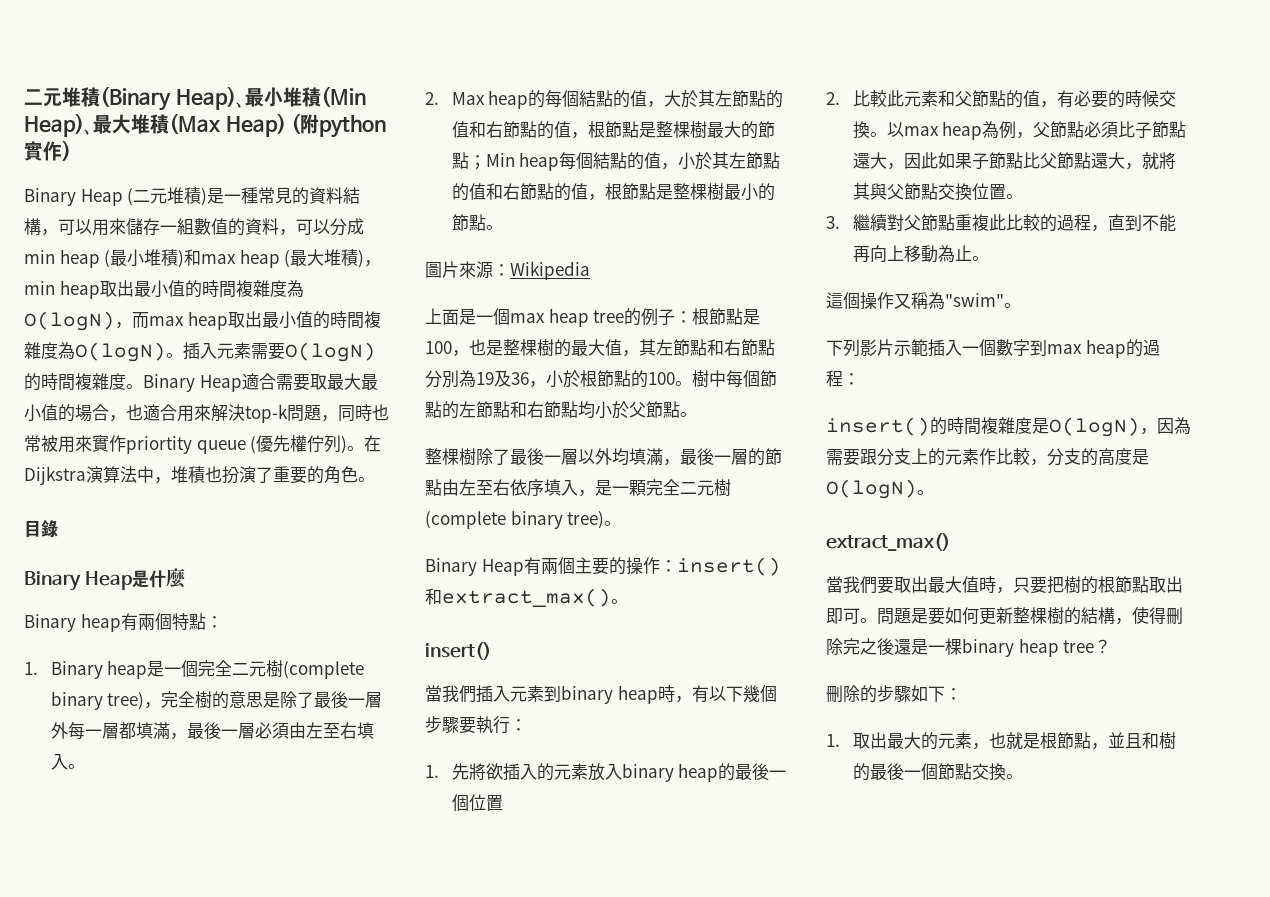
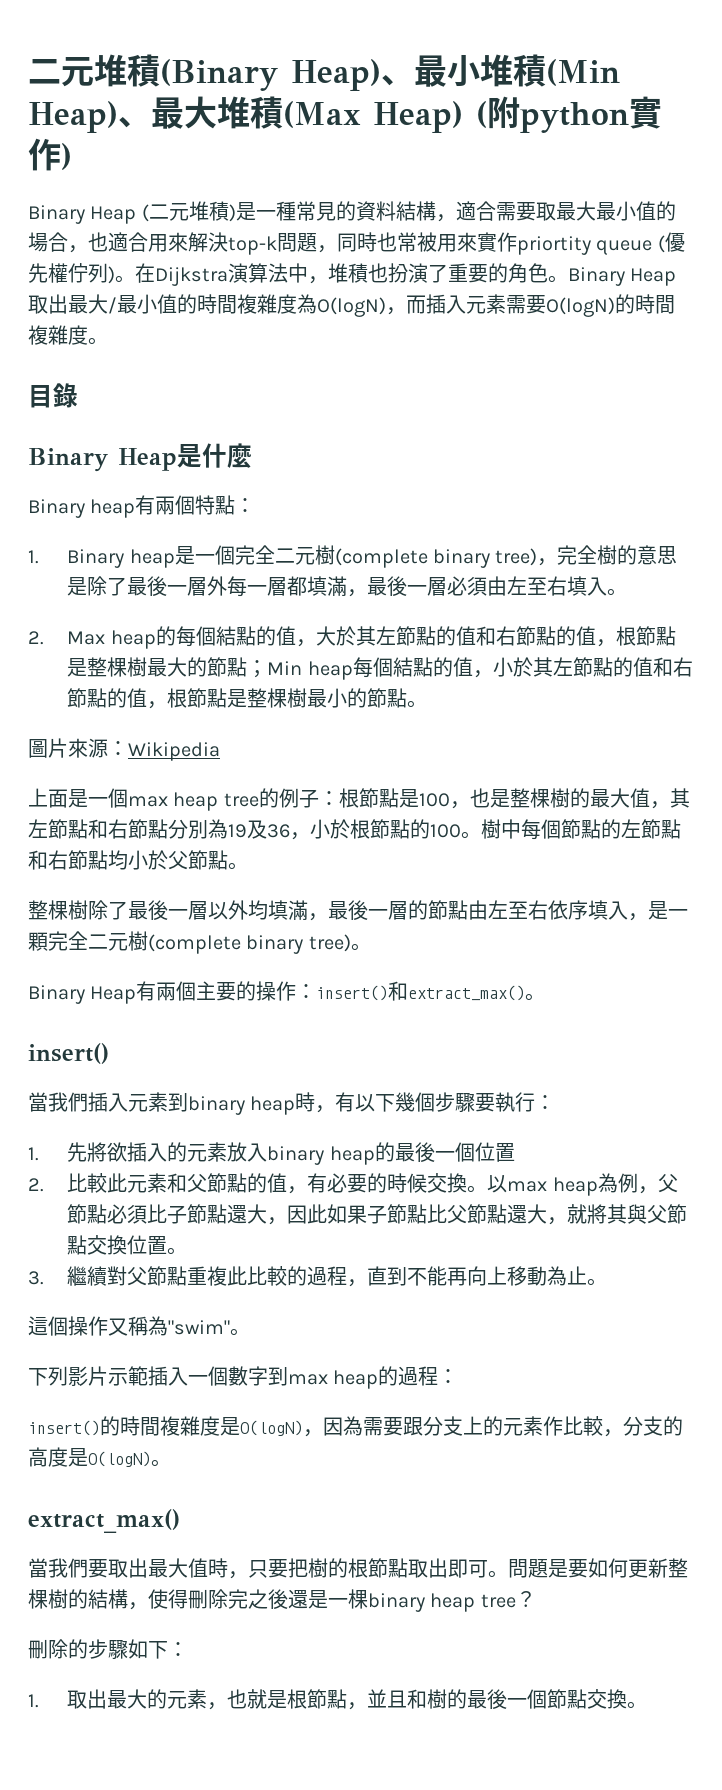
- Binary Heap (二元堆積)是一種常見的資料結構，可以用來儲存一組數值的資料，可以分成min heap (最小堆積)和max heap (最大堆積)，min heap取出最小值的時間複雜度為O(logN)，而max heap取出最小值的時間複雜度為O(logN)。插入元素需要O(logN)的時間複雜度。Binary Heap適合需要取最大最小值的場合，也適合用來解決top-k問題，同時也常被用來實作priortity queue (優先權佇列)。
+ Binary Heap (二元堆積)是一種常見的資料結構，適合需要取最大最小值的場合，也適合用來解決top-k問題，同時也常被用來實作priortity queue (優先權佇列)。
+ Binary Heap取出最大/最小值的時間複雜度為O(logN)，而插入元素需要O(logN)的時間複雜度。

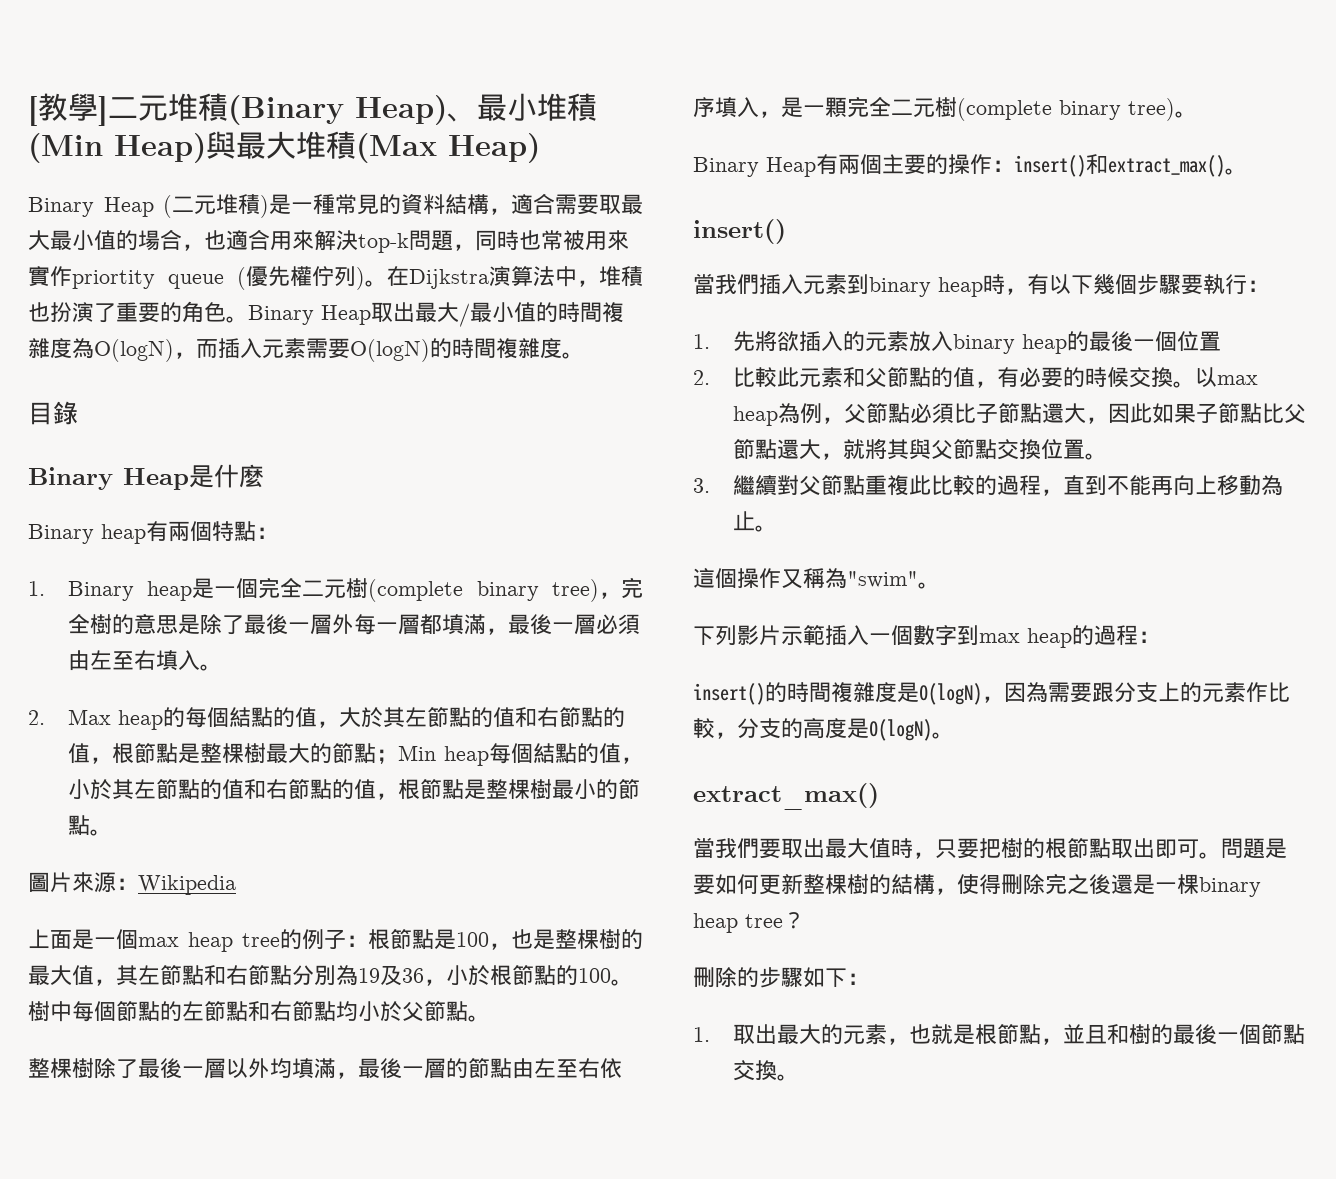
- 二元堆積(Binary Heap)、最小堆積(Min Heap)、最大堆積(Max Heap) (附python實作)
+ [教學]二元堆積(Binary Heap)、最小堆積(Min Heap)與最大堆積(Max Heap)

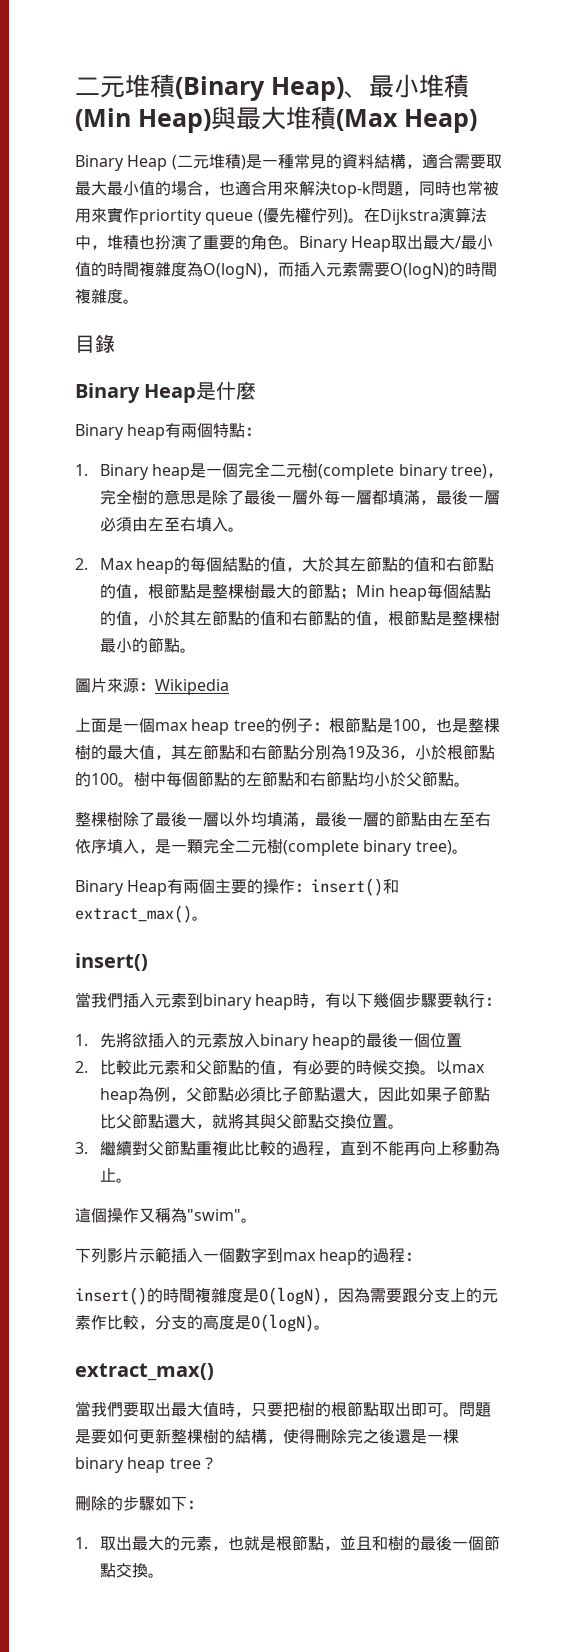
- [教學]二元堆積(Binary Heap)、最小堆積(Min Heap)與最大堆積(Max Heap)
+ 二元堆積(Binary Heap)、最小堆積(Min Heap)與最大堆積(Max Heap)

